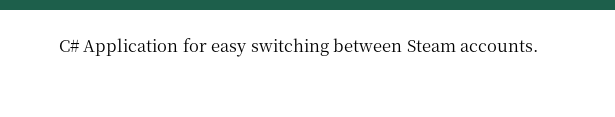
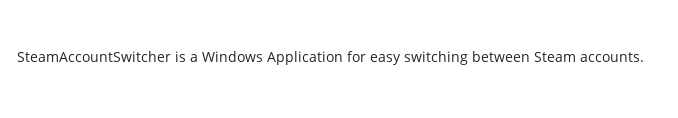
- C# Application for easy switching between Steam accounts.
+ SteamAccountSwitcher is a Windows Application for easy switching between Steam accounts.

